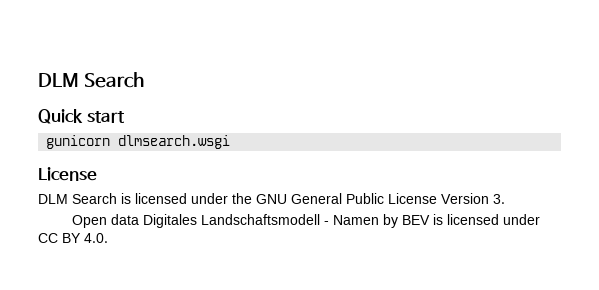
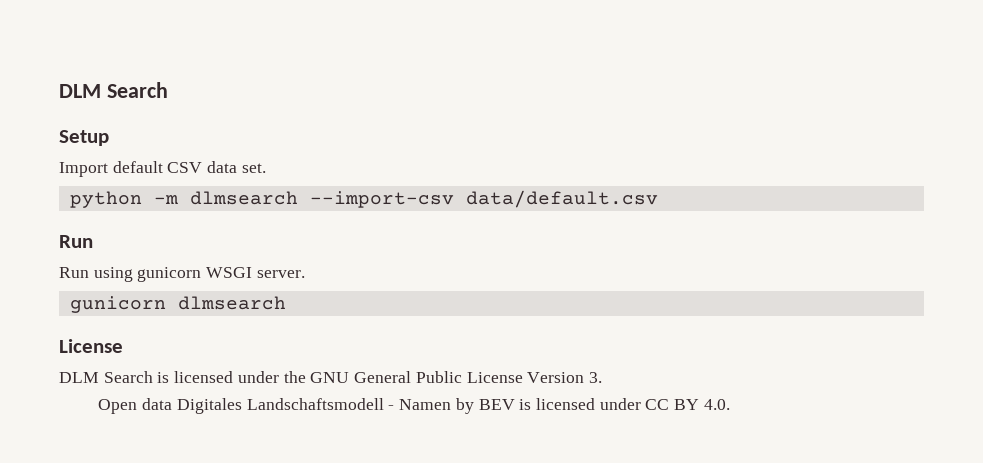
- Quick start
- gunicorn dlmsearch.wsgi
+ Setup
+ Import default CSV data set.
+ python -m dlmsearch --import-csv data/default.csv
+ Run
+ Run using gunicorn WSGI server.
+ gunicorn dlmsearch

